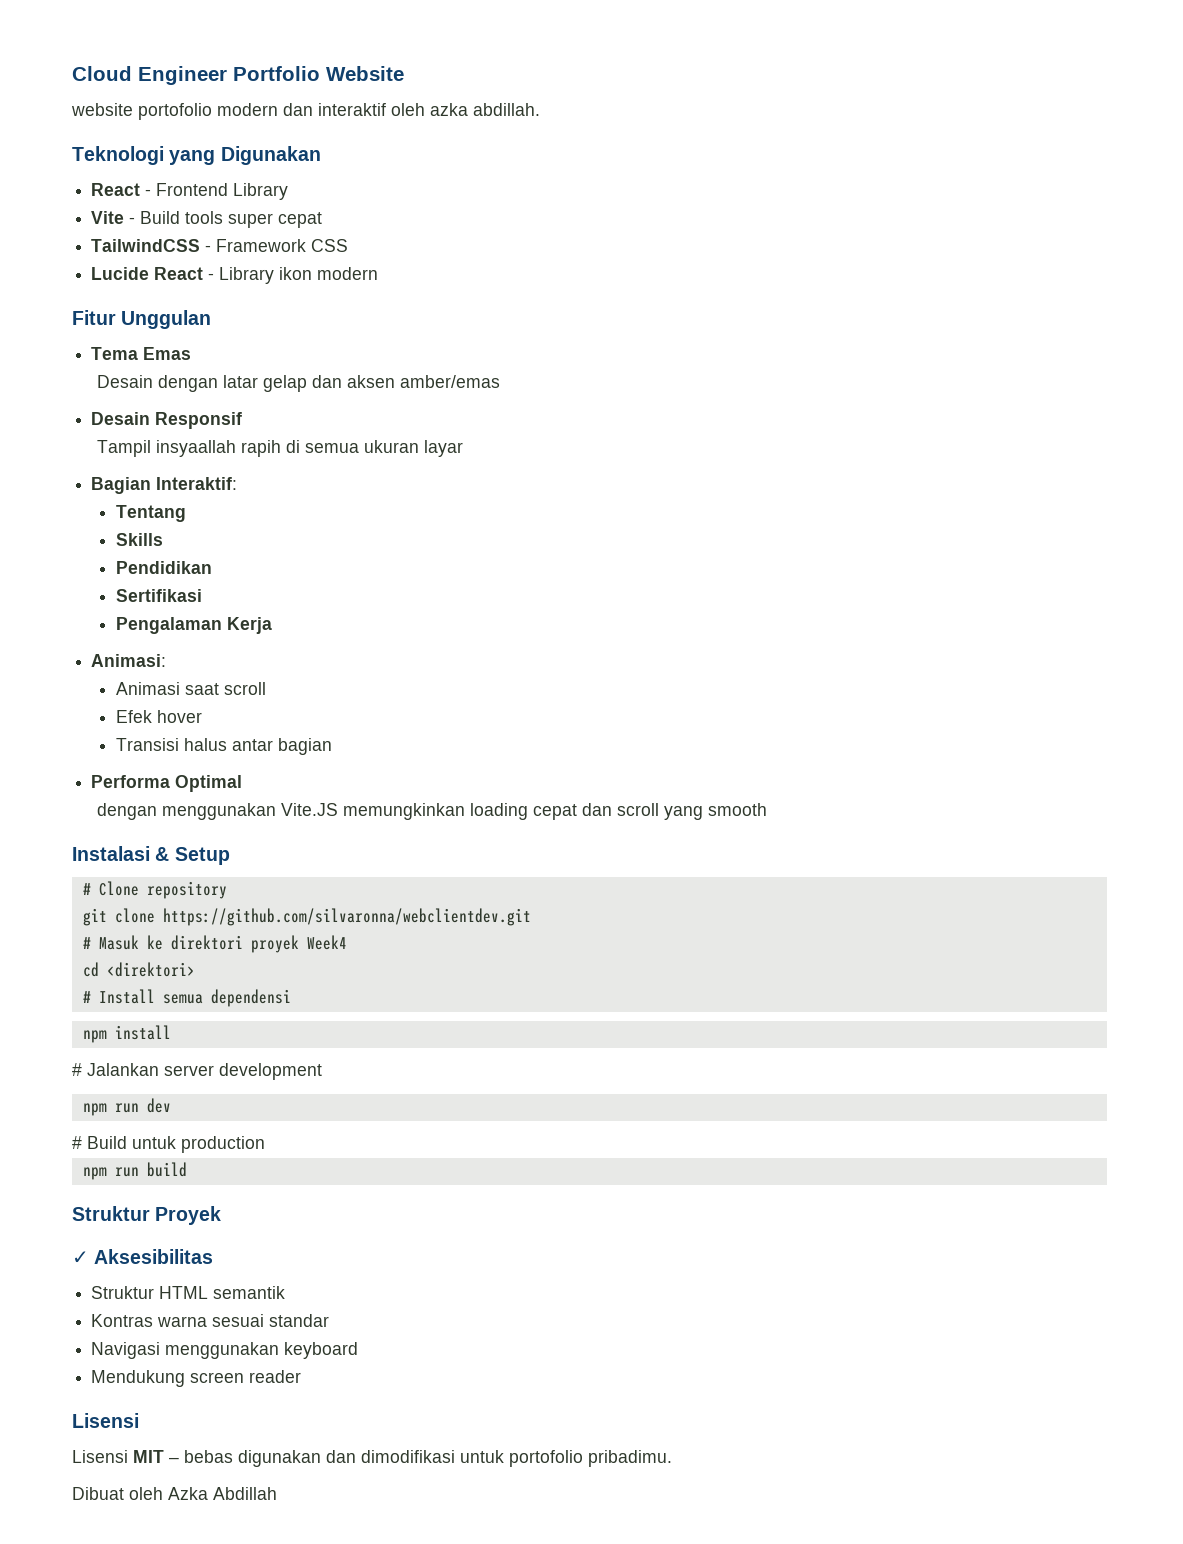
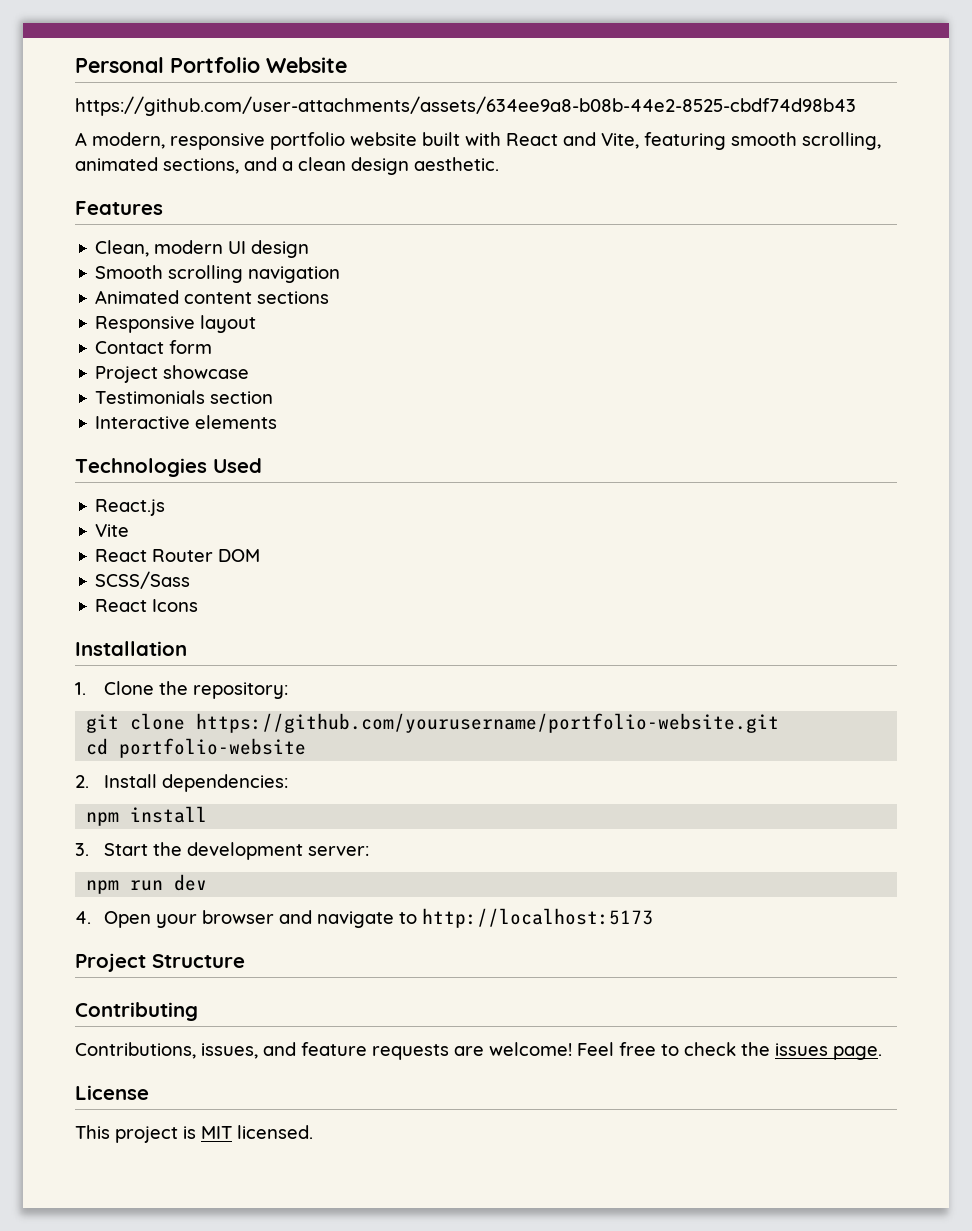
- Cloud Engineer Portfolio Website
+ Personal Portfolio Website
- website portofolio modern dan interaktif oleh azka abdillah.
- Teknologi yang Digunakan
- React - Frontend Library
- Vite - Build tools super cepat
- TailwindCSS - Framework CSS
- Lucide React - Library ikon modern
- Fitur Unggulan
- Tema Emas
- Desain dengan latar gelap dan aksen amber/emas
- Desain Responsif
- Tampil insyaallah rapih di semua ukuran layar
- Bagian Interaktif:
- Tentang
- Skills
- Pendidikan
- Sertifikasi
- Pengalaman Kerja
- Animasi:
- Animasi saat scroll
- Efek hover
- Transisi halus antar bagian
- Performa Optimal
- dengan menggunakan Vite.JS memungkinkan loading cepat dan scroll yang smooth
- Instalasi & Setup
- # Clone repository
- git clone https://github.com/silvaronna/webclientdev.git
- # Masuk ke direktori proyek Week4
- cd <direktori>
- # Install semua dependensi
+ https://github.com/user-attachments/assets/634ee9a8-b08b-44e2-8525-cbdf74d98b43
+ A modern, responsive portfolio website built with React and Vite, featuring smooth scrolling, animated sections, and a clean design aesthetic.
+ Features
+ Clean, modern UI design
+ Smooth scrolling navigation
+ Animated content sections
+ Responsive layout
+ Contact form
+ Project showcase
+ Testimonials section
+ Interactive elements
+ Technologies Used
+ React.js
+ Vite
+ React Router DOM
+ SCSS/Sass
+ React Icons
+ Installation
+ 1. Clone the repository:
+ git clone https://github.com/yourusername/portfolio-website.git
+ cd portfolio-website
+ 2. Install dependencies:
- # Jalankan server development
+ 3. Start the development server:
- # Build untuk production
- npm run build
- Struktur Proyek
- ✓ Aksesibilitas
- Struktur HTML semantik
- Kontras warna sesuai standar
- Navigasi menggunakan keyboard
- Mendukung screen reader
- Lisensi
- Lisensi MIT – bebas digunakan dan dimodifikasi untuk portofolio pribadimu.
- Dibuat oleh Azka Abdillah
+ 4. Open your browser and navigate to http://localhost:5173
+ Project Structure
+ Contributing
+ Contributions, issues, and feature requests are welcome! Feel free to check the issues page.
+ License
+ This project is MIT licensed.

